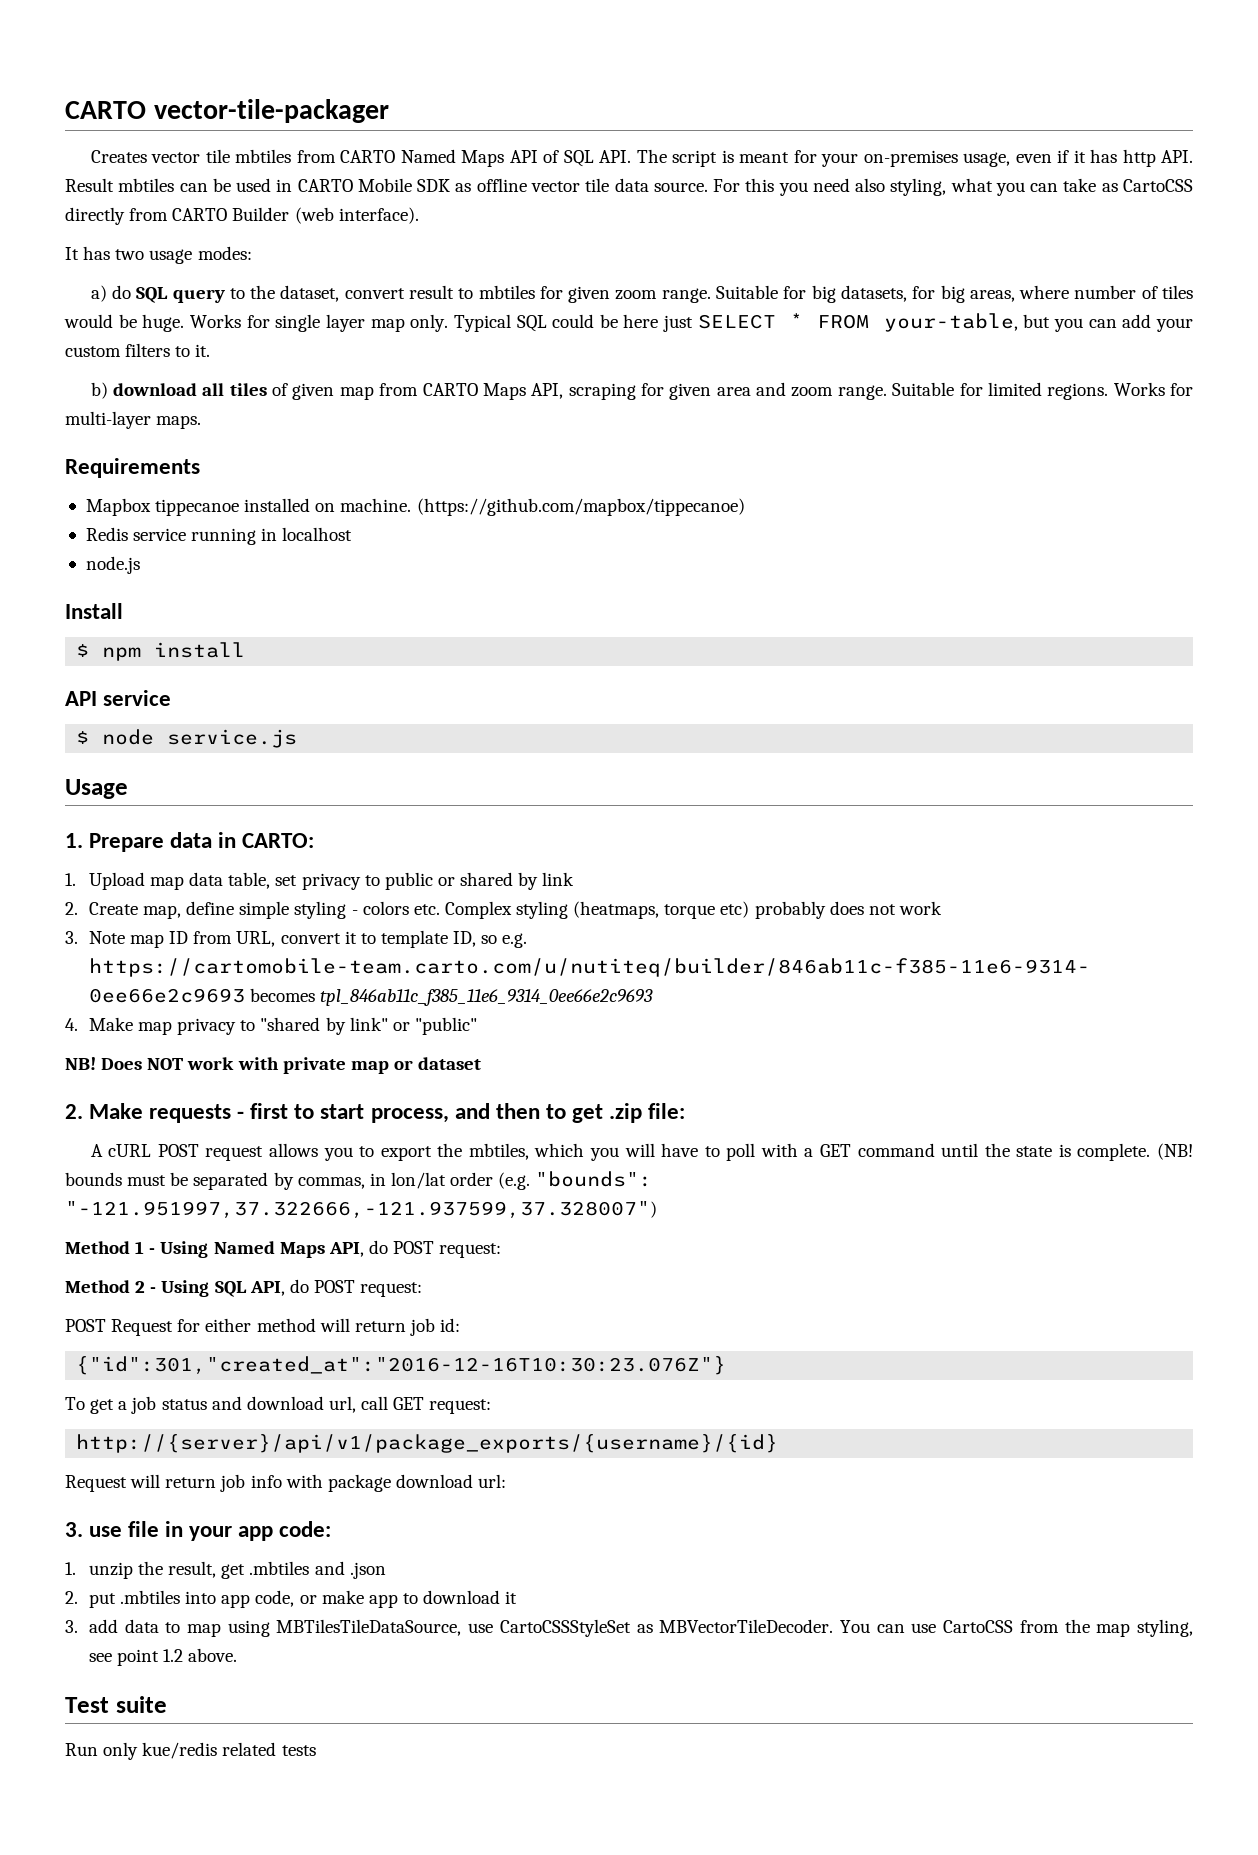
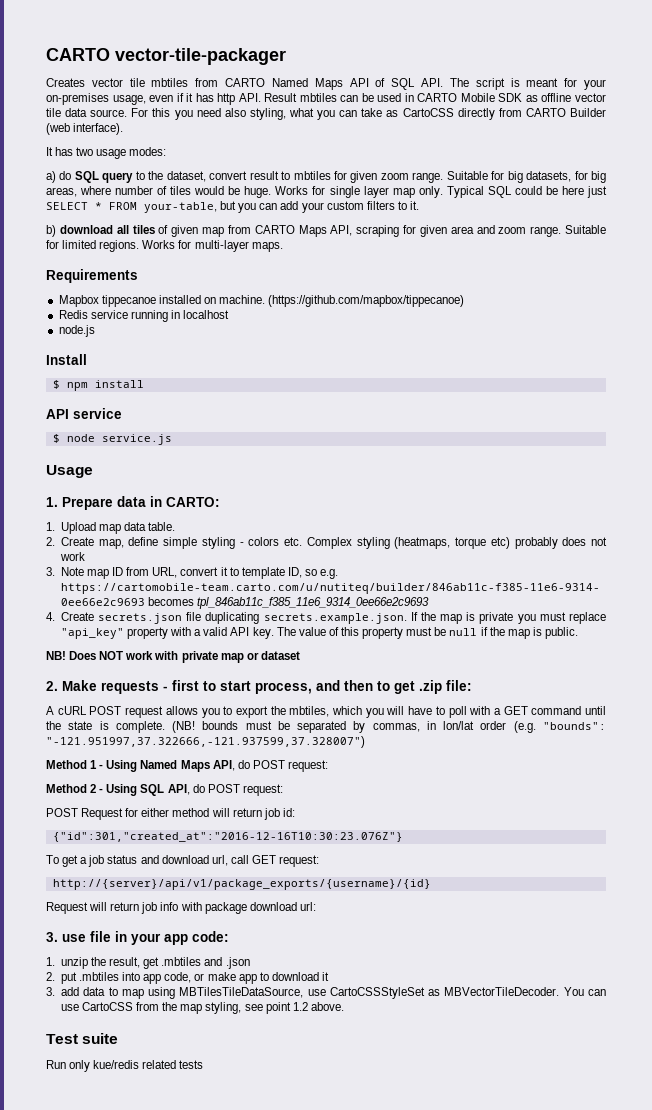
- 1. Upload map data table, set privacy to public or shared by link
+ 1. Upload map data table.
- 4. Make map privacy to "shared by link" or "public"
+ 4. Create secrets.json file duplicating secrets.example.json. If the map is private you must replace "api_key" property with a valid API key. The value of this property must be null if the map is public.

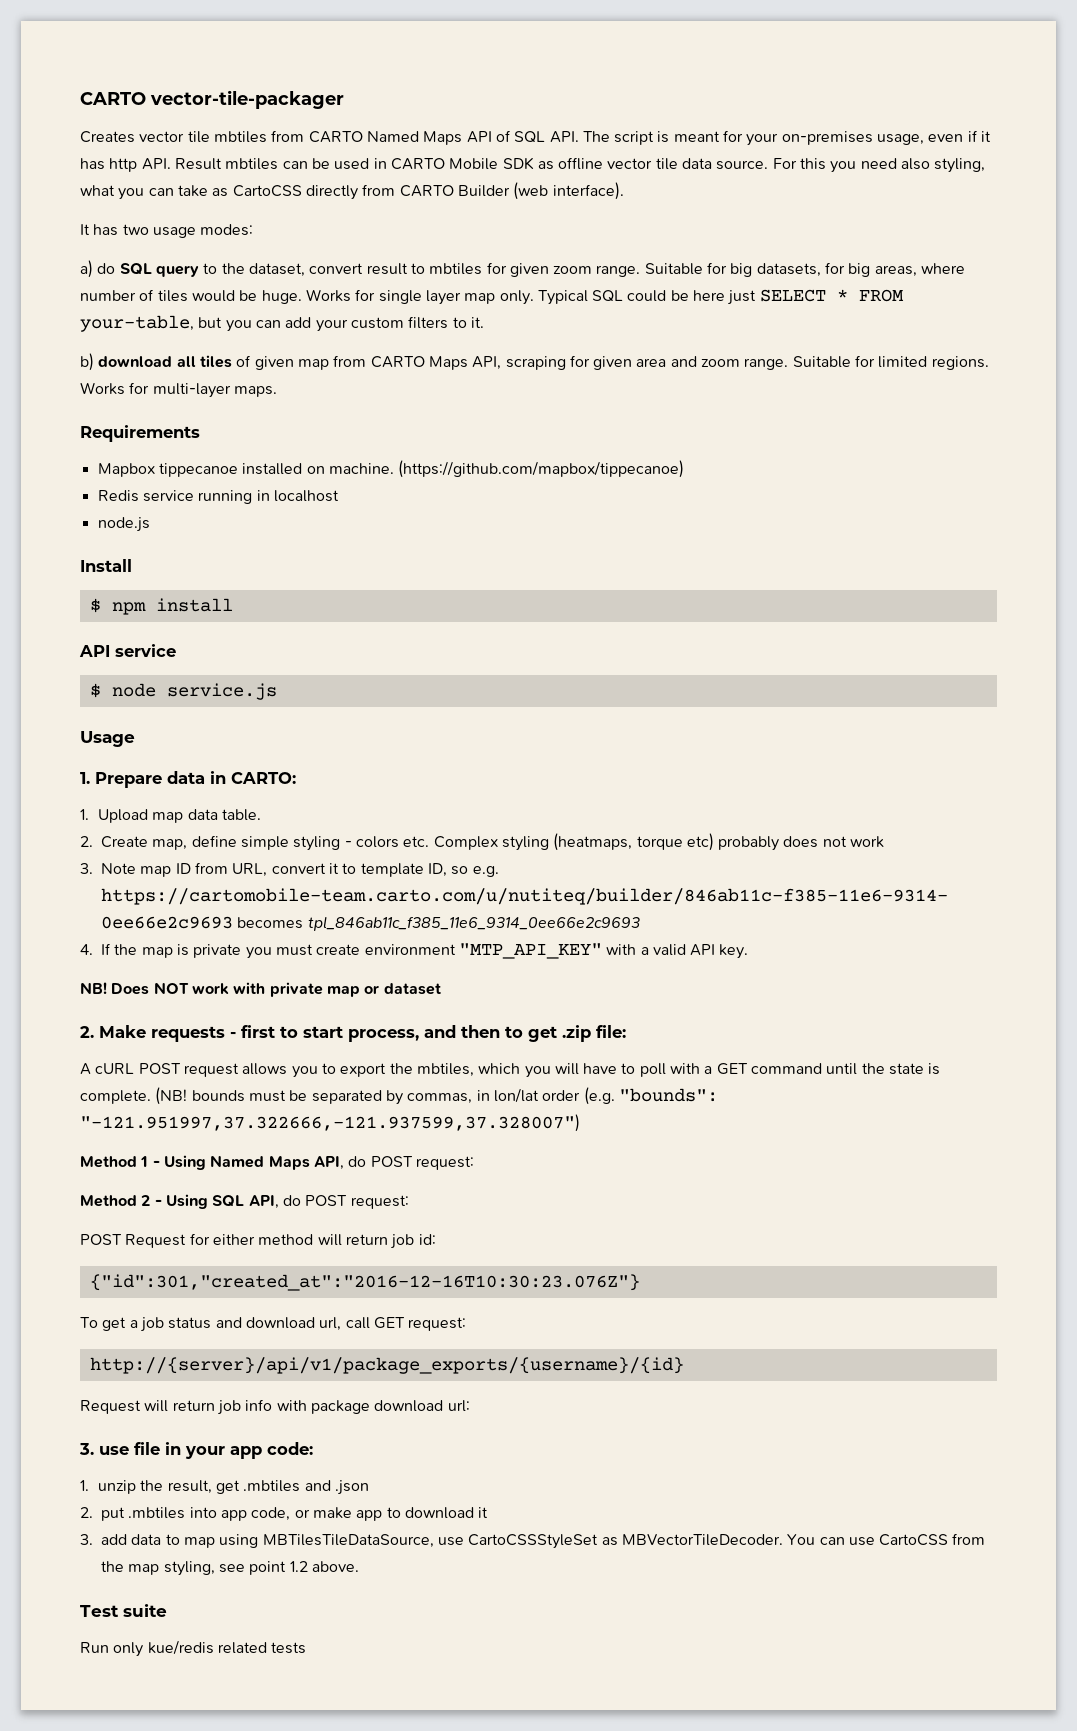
- 4. Create secrets.json file duplicating secrets.example.json. If the map is private you must replace "api_key" property with a valid API key. The value of this property must be null if the map is public.
+ 4. If the map is private you must create environment "MTP_API_KEY" with a valid API key.

